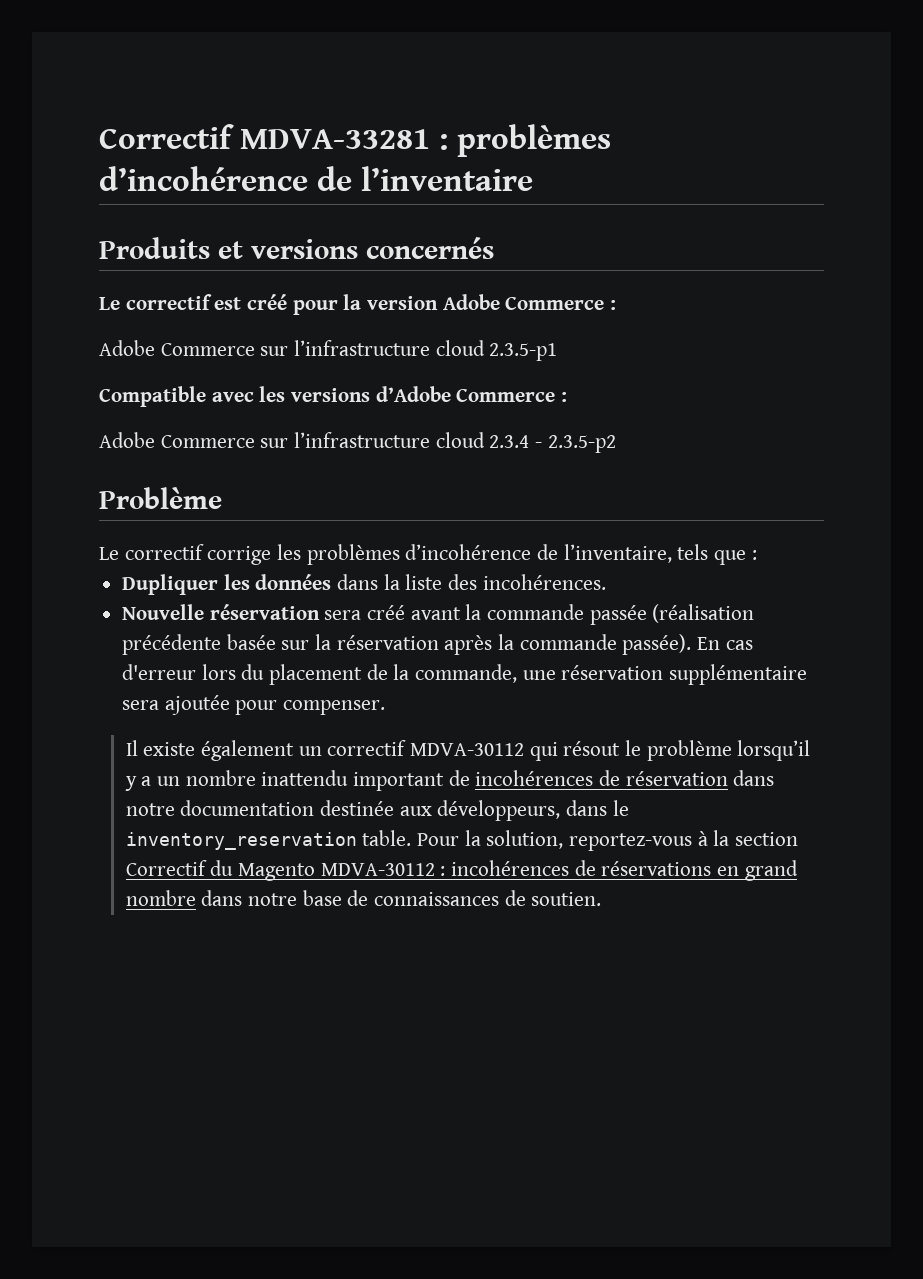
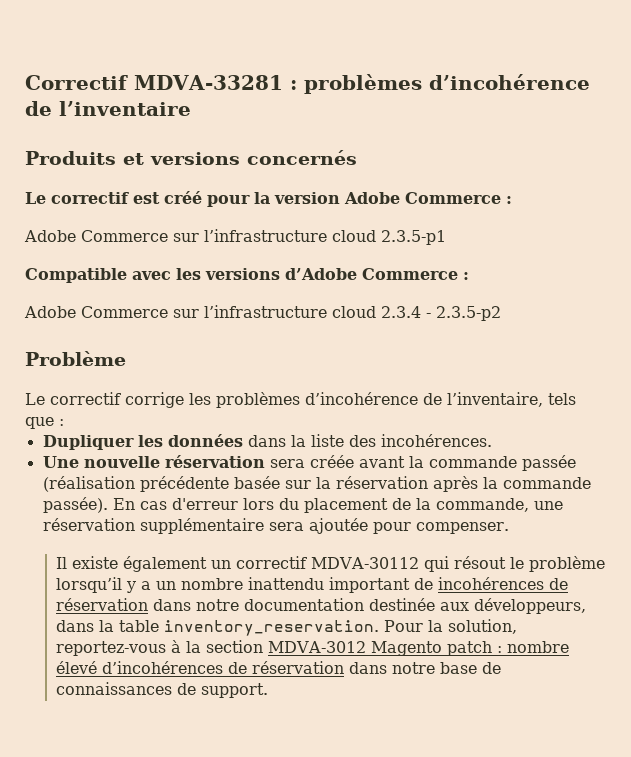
- Nouvelle réservation sera créé avant la commande passée (réalisation précédente basée sur la réservation après la commande passée).
+ Une nouvelle réservation sera créée avant la commande passée (réalisation précédente basée sur la réservation après la commande passée).
- Il existe également un correctif MDVA-30112 qui résout le problème lorsqu’il y a un nombre inattendu important de incohérences de réservation dans notre documentation destinée aux développeurs, dans le inventory_reservation table.
+ Il existe également un correctif MDVA-30112 qui résout le problème lorsqu’il y a un nombre inattendu important de incohérences de réservation dans notre documentation destinée aux développeurs, dans la table inventory_reservation.
- Pour la solution, reportez-vous à la section Correctif du Magento MDVA-30112 : incohérences de réservations en grand nombre dans notre base de connaissances de soutien.
+ Pour la solution, reportez-vous à la section MDVA-3012 Magento patch : nombre élevé d’incohérences de réservation dans notre base de connaissances de support.

